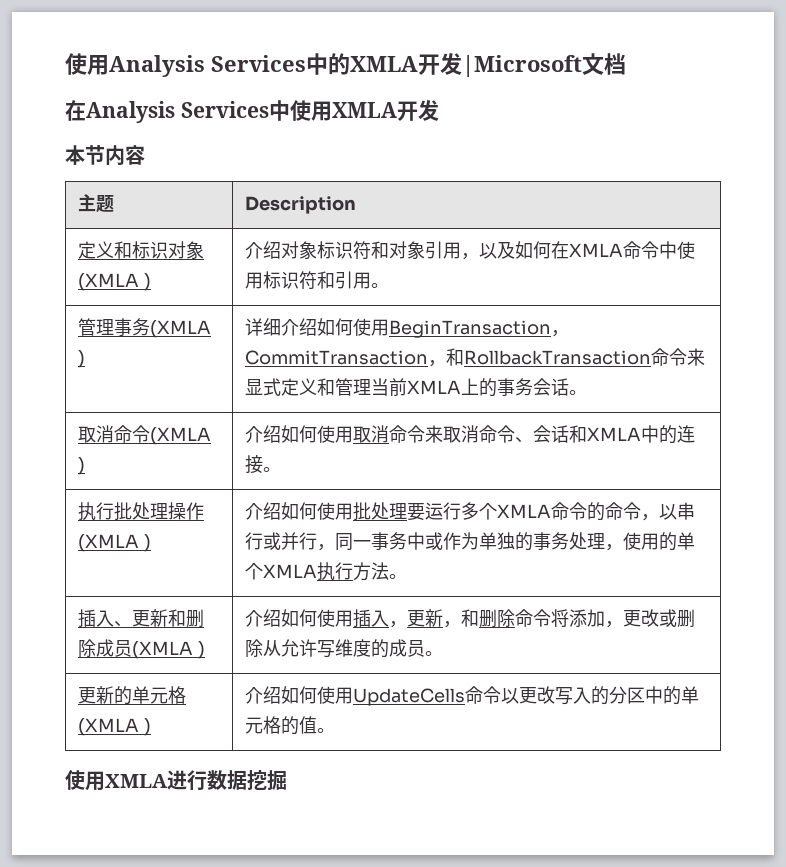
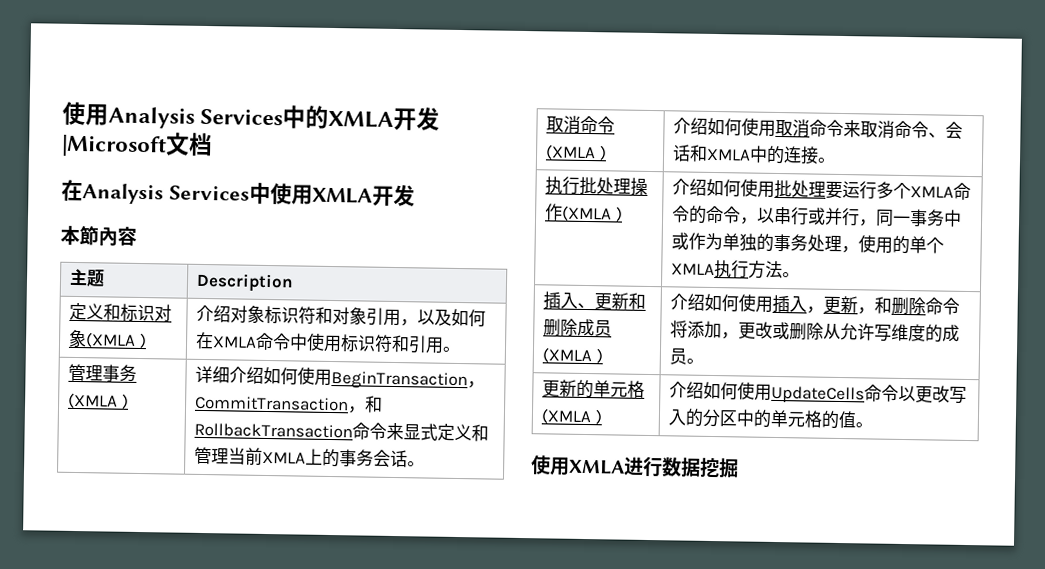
- 本节内容
+ 本節內容

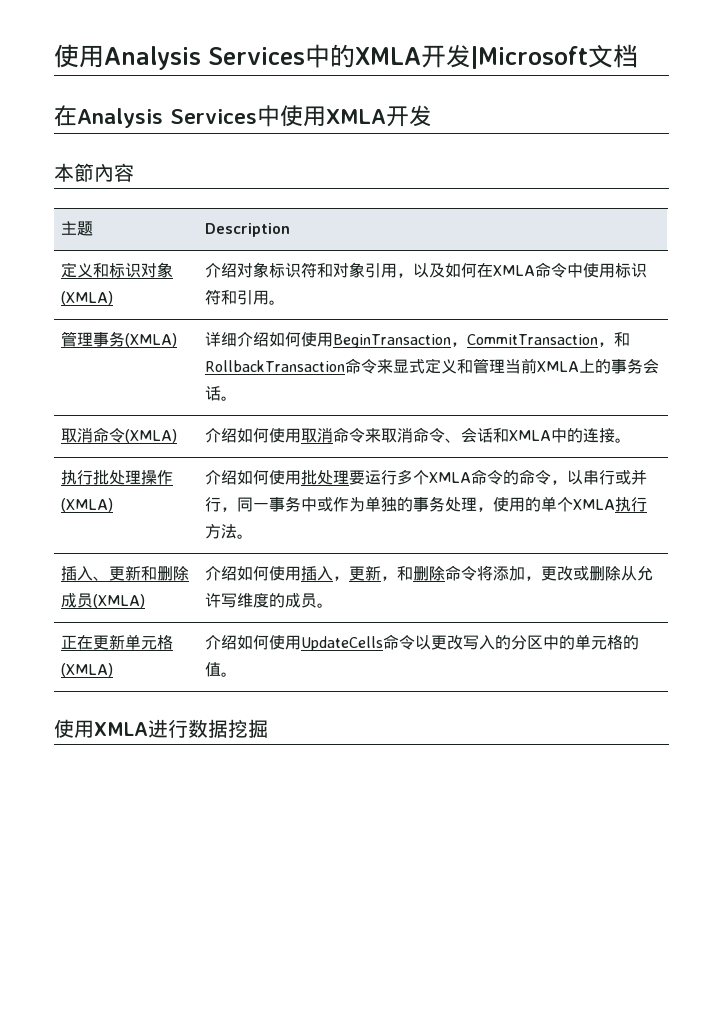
- 定义和标识对象(XMLA ) | 介绍对象标识符和对象引用，以及如何在XMLA命令中使用标识符和引用。
+ 定义和标识对象(XMLA) | 介绍对象标识符和对象引用，以及如何在XMLA命令中使用标识符和引用。
- 管理事务(XMLA ) | 详细介绍如何使用BeginTransaction，CommitTransaction，和RollbackTransaction命令来显式定义和管理当前XMLA上的事务会话。
+ 管理事务(XMLA) | 详细介绍如何使用BeginTransaction，CommitTransaction，和RollbackTransaction命令来显式定义和管理当前XMLA上的事务会话。
- 取消命令(XMLA ) | 介绍如何使用取消命令来取消命令、会话和XMLA中的连接。
+ 取消命令(XMLA) | 介绍如何使用取消命令来取消命令、会话和XMLA中的连接。
- 执行批处理操作(XMLA ) | 介绍如何使用批处理要运行多个XMLA命令的命令，以串行或并行，同一事务中或作为单独的事务处理，使用的单个XMLA执行方法。
+ 执行批处理操作(XMLA) | 介绍如何使用批处理要运行多个XMLA命令的命令，以串行或并行，同一事务中或作为单独的事务处理，使用的单个XMLA执行方法。
- 插入、更新和删除成员(XMLA ) | 介绍如何使用插入，更新，和删除命令将添加，更改或删除从允许写维度的成员。
+ 插入、更新和删除成员(XMLA) | 介绍如何使用插入，更新，和删除命令将添加，更改或删除从允许写维度的成员。
- 更新的单元格(XMLA ) | 介绍如何使用UpdateCells命令以更改写入的分区中的单元格的值。
+ 正在更新单元格(XMLA) | 介绍如何使用UpdateCells命令以更改写入的分区中的单元格的值。

